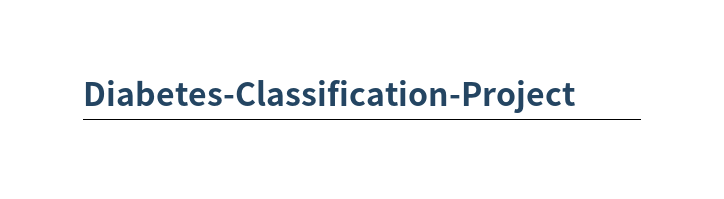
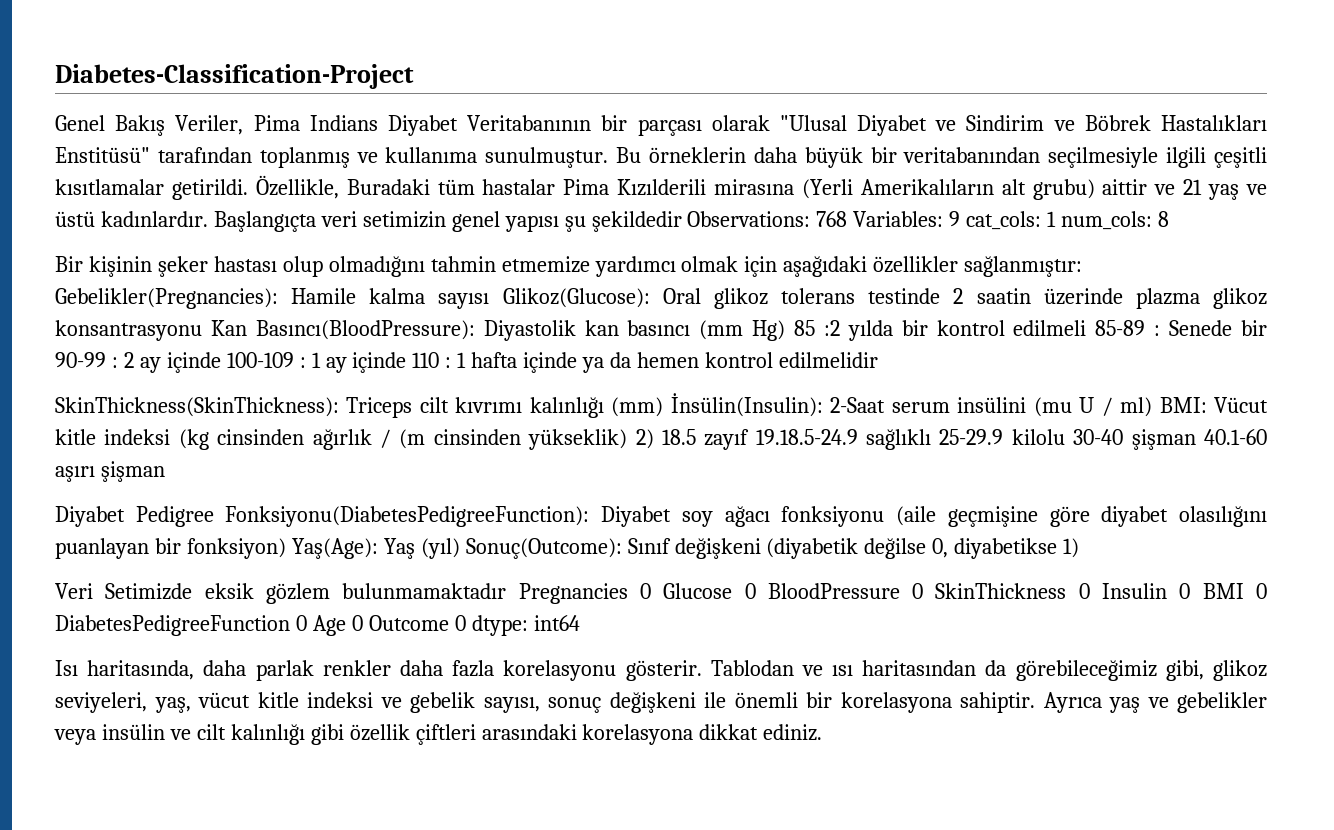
+ Genel Bakış Veriler, Pima Indians Diyabet Veritabanının bir parçası olarak "Ulusal Diyabet ve Sindirim ve Böbrek Hastalıkları Enstitüsü" tarafından toplanmış ve kullanıma sunulmuştur. Bu örneklerin daha büyük bir veritabanından seçilmesiyle ilgili çeşitli kısıtlamalar getirildi. Özellikle, Buradaki tüm hastalar Pima Kızılderili mirasına (Yerli Amerikalıların alt grubu) aittir ve 21 yaş ve üstü kadınlardır. Başlangıçta veri setimizin genel yapısı şu şekildedir Observations: 768 Variables: 9 cat_cols: 1 num_cols: 8
+ Bir kişinin şeker hastası olup olmadığını tahmin etmemize yardımcı olmak için aşağıdaki özellikler sağlanmıştır: Gebelikler(Pregnancies): Hamile kalma sayısı Glikoz(Glucose): Oral glikoz tolerans testinde 2 saatin üzerinde plazma glikoz konsantrasyonu Kan Basıncı(BloodPressure): Diyastolik kan basıncı (mm Hg) 85 :2 yılda bir kontrol edilmeli 85-89 : Senede bir 90-99 : 2 ay içinde 100-109 : 1 ay içinde 110 : 1 hafta içinde ya da hemen kontrol edilmelidir
+ SkinThickness(SkinThickness): Triceps cilt kıvrımı kalınlığı (mm) İnsülin(Insulin): 2-Saat serum insülini (mu U / ml) BMI: Vücut kitle indeksi (kg cinsinden ağırlık / (m cinsinden yükseklik) 2) 18.5 zayıf 19.18.5-24.9 sağlıklı 25-29.9 kilolu 30-40 şişman 40.1-60 aşırı şişman
+ Diyabet Pedigree Fonksiyonu(DiabetesPedigreeFunction): Diyabet soy ağacı fonksiyonu (aile geçmişine göre diyabet olasılığını puanlayan bir fonksiyon) Yaş(Age): Yaş (yıl) Sonuç(Outcome): Sınıf değişkeni (diyabetik değilse 0, diyabetikse 1)
+ Veri Setimizde eksik gözlem bulunmamaktadır Pregnancies 0 Glucose 0 BloodPressure 0 SkinThickness 0 Insulin 0 BMI 0 DiabetesPedigreeFunction 0 Age 0 Outcome 0 dtype: int64
+ Isı haritasında, daha parlak renkler daha fazla korelasyonu gösterir. Tablodan ve ısı haritasından da görebileceğimiz gibi, glikoz seviyeleri, yaş, vücut kitle indeksi ve gebelik sayısı, sonuç değişkeni ile önemli bir korelasyona sahiptir. Ayrıca yaş ve gebelikler veya insülin ve cilt kalınlığı gibi özellik çiftleri arasındaki korelasyona dikkat ediniz.

